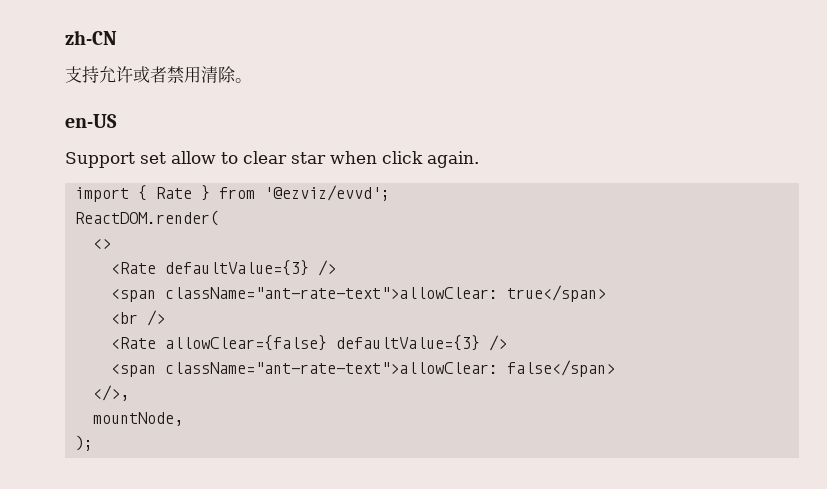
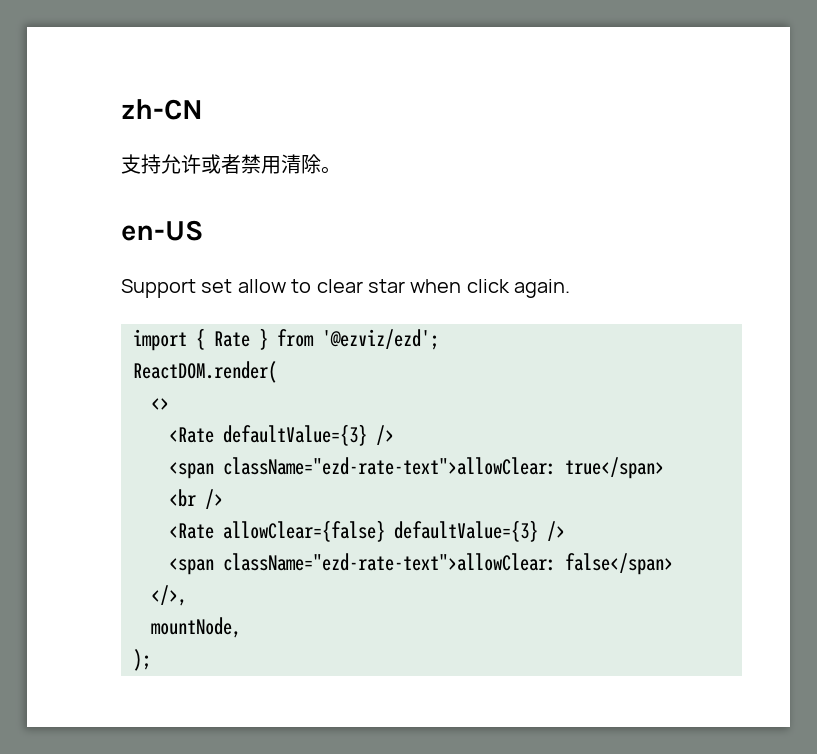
- import { Rate } from '@ezviz/evvd';
+ import { Rate } from '@ezviz/ezd';
- <span className="ant-rate-text">allowClear: true</span>
+ <span className="ezd-rate-text">allowClear: true</span>
- <span className="ant-rate-text">allowClear: false</span>
+ <span className="ezd-rate-text">allowClear: false</span>

